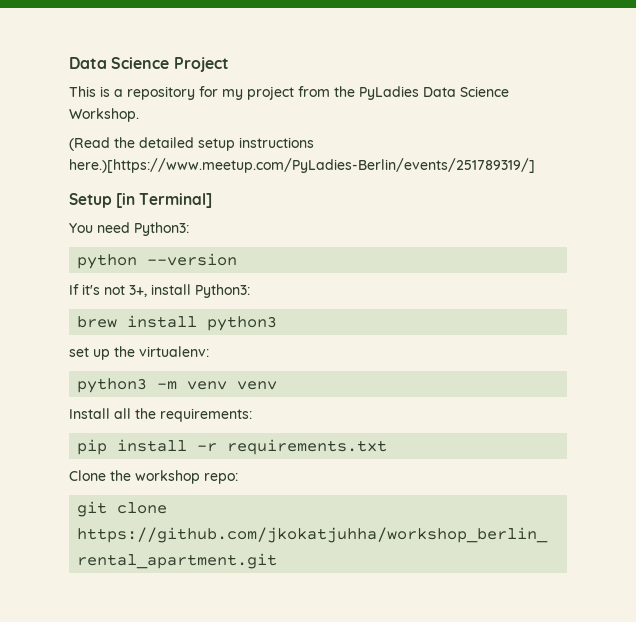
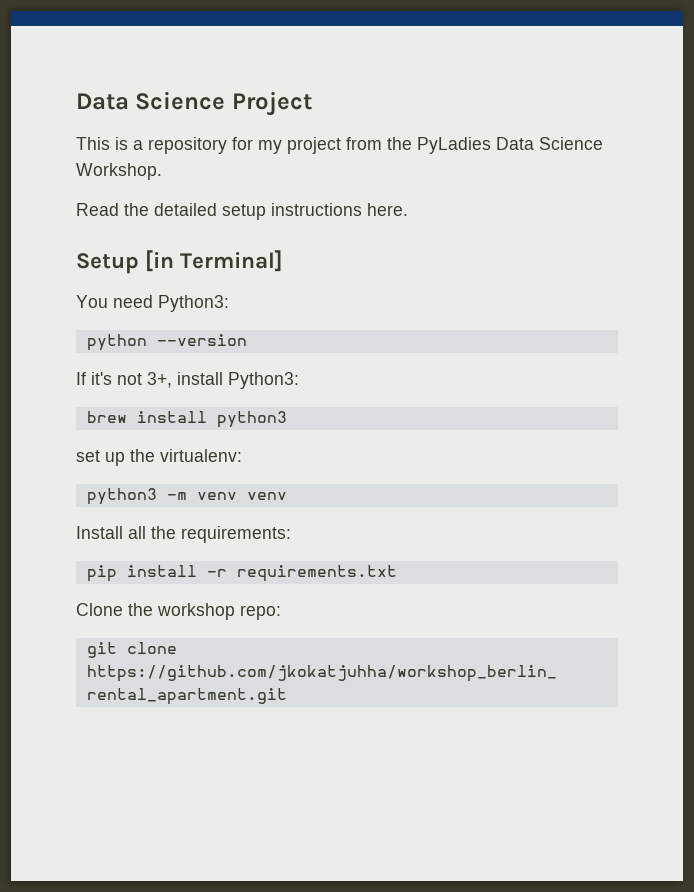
- (Read the detailed setup instructions here.)[https://www.meetup.com/PyLadies-Berlin/events/251789319/]
+ Read the detailed setup instructions here.

